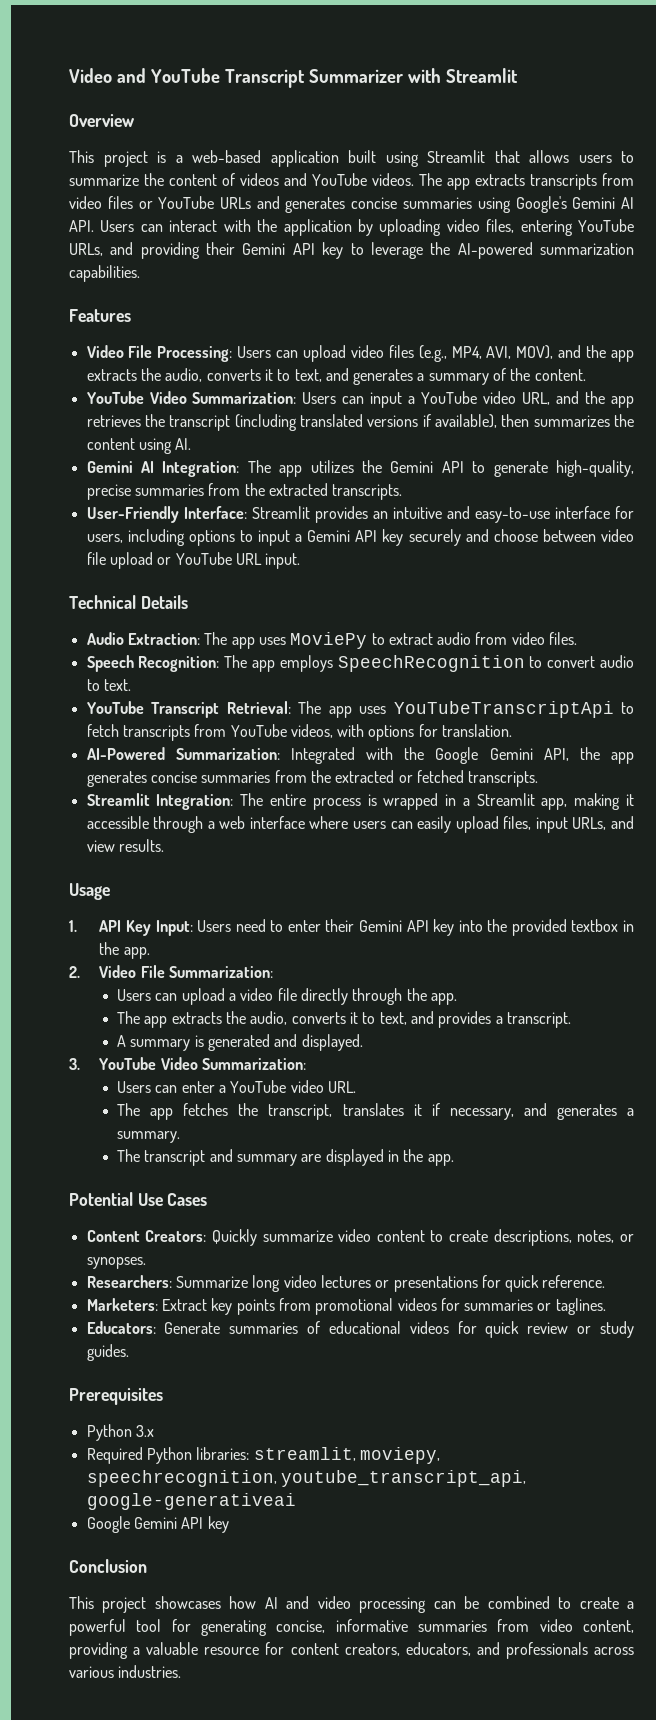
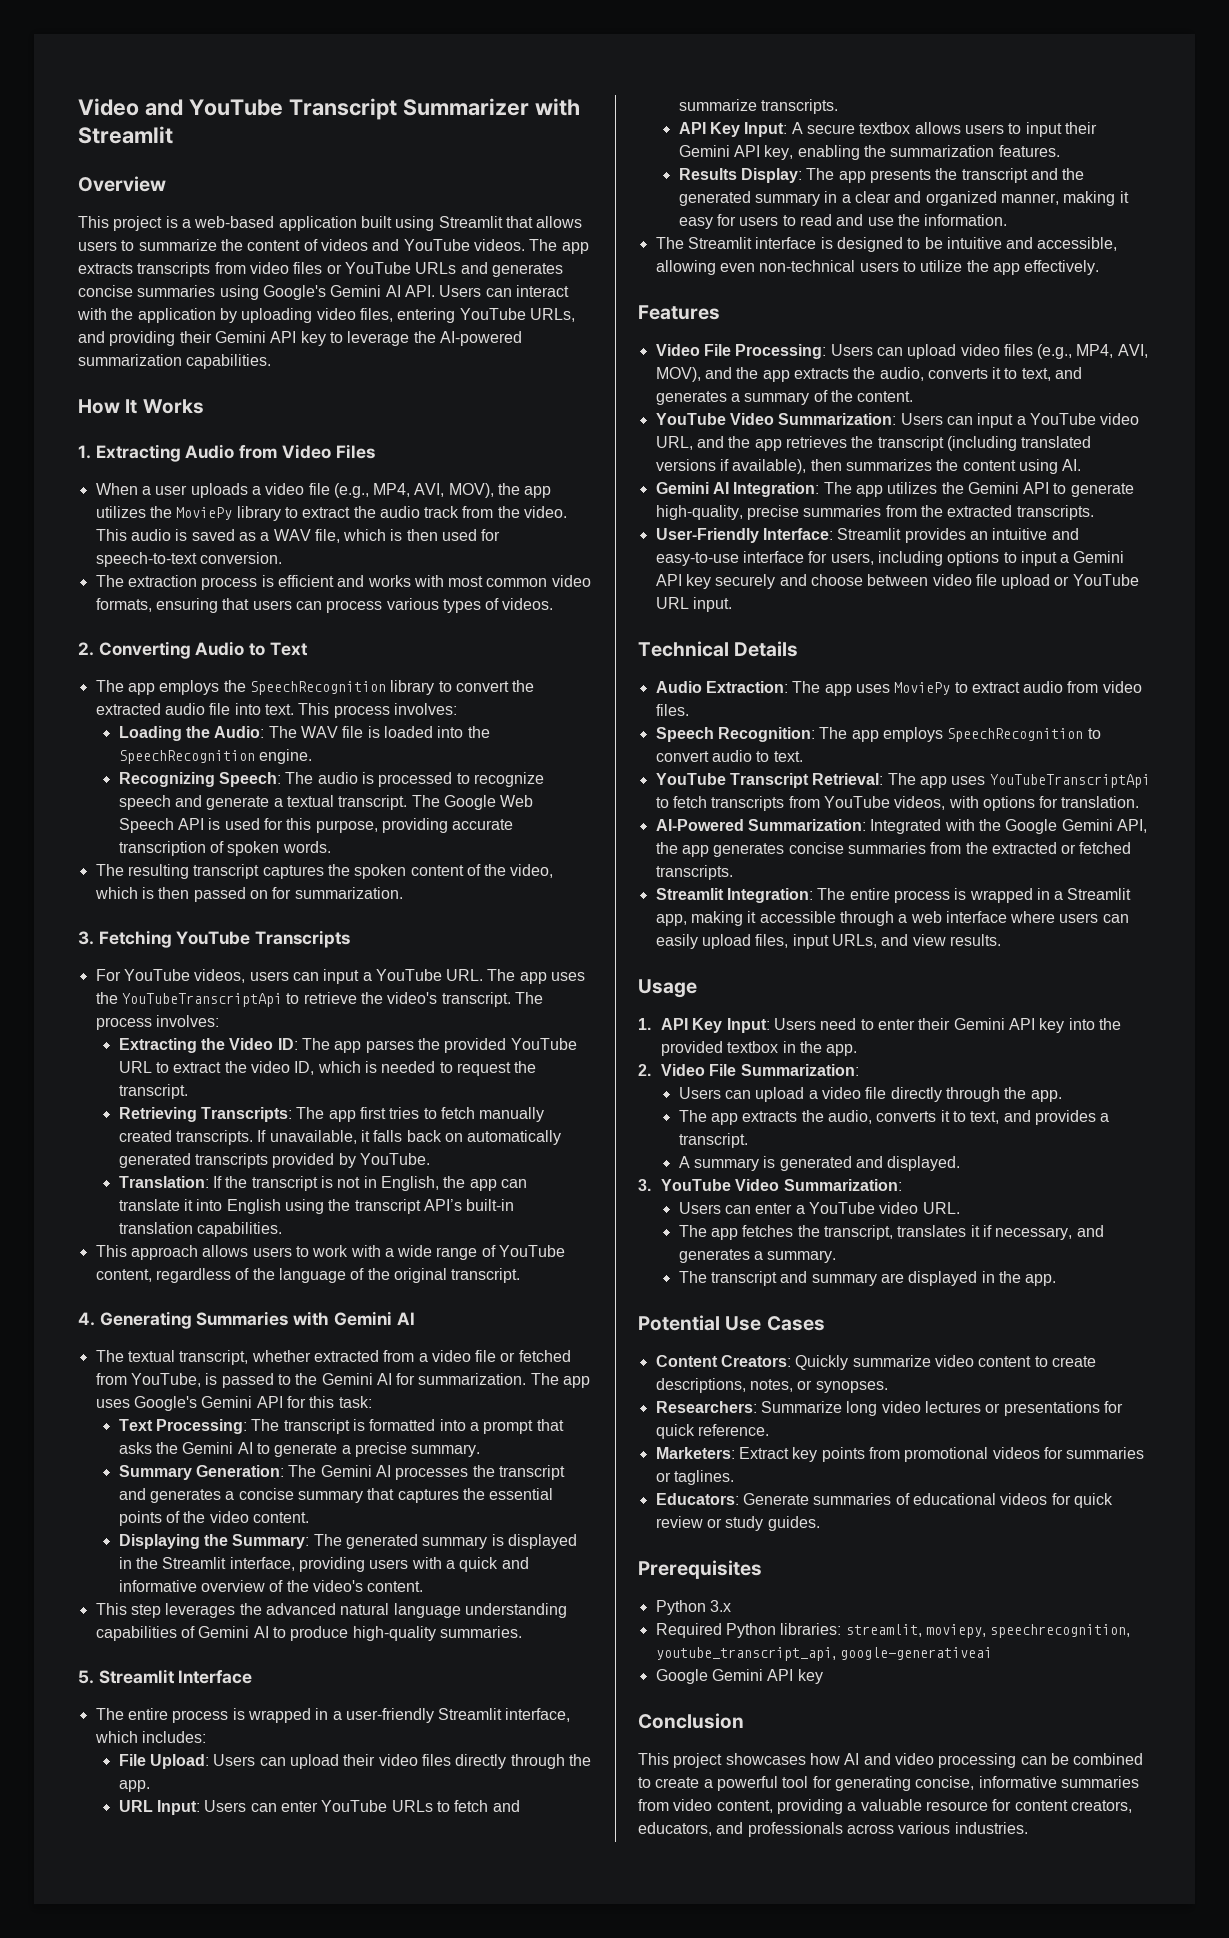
+ How It Works
+ 1. Extracting Audio from Video Files
+ When a user uploads a video file (e.g., MP4, AVI, MOV), the app utilizes the MoviePy library to extract the audio track from the video. This audio is saved as a WAV file, which is then used for speech-to-text conversion.
+ The extraction process is efficient and works with most common video formats, ensuring that users can process various types of videos.
+ 2. Converting Audio to Text
+ The app employs the SpeechRecognition library to convert the extracted audio file into text. This process involves:
+ Loading the Audio: The WAV file is loaded into the SpeechRecognition engine.
+ Recognizing Speech: The audio is processed to recognize speech and generate a textual transcript. The Google Web Speech API is used for this purpose, providing accurate transcription of spoken words.
+ The resulting transcript captures the spoken content of the video, which is then passed on for summarization.
+ 3. Fetching YouTube Transcripts
+ For YouTube videos, users can input a YouTube URL. The app uses the YouTubeTranscriptApi to retrieve the video's transcript. The process involves:
+ Extracting the Video ID: The app parses the provided YouTube URL to extract the video ID, which is needed to request the transcript.
+ Retrieving Transcripts: The app first tries to fetch manually created transcripts. If unavailable, it falls back on automatically generated transcripts provided by YouTube.
+ Translation: If the transcript is not in English, the app can translate it into English using the transcript API’s built-in translation capabilities.
+ This approach allows users to work with a wide range of YouTube content, regardless of the language of the original transcript.
+ 4. Generating Summaries with Gemini AI
+ The textual transcript, whether extracted from a video file or fetched from YouTube, is passed to the Gemini AI for summarization. The app uses Google's Gemini API for this task:
+ Text Processing: The transcript is formatted into a prompt that asks the Gemini AI to generate a precise summary.
+ Summary Generation: The Gemini AI processes the transcript and generates a concise summary that captures the essential points of the video content.
+ Displaying the Summary: The generated summary is displayed in the Streamlit interface, providing users with a quick and informative overview of the video's content.
+ This step leverages the advanced natural language understanding capabilities of Gemini AI to produce high-quality summaries.
+ 5. Streamlit Interface
+ The entire process is wrapped in a user-friendly Streamlit interface, which includes:
+ File Upload: Users can upload their video files directly through the app.
+ URL Input: Users can enter YouTube URLs to fetch and summarize transcripts.
+ API Key Input: A secure textbox allows users to input their Gemini API key, enabling the summarization features.
+ Results Display: The app presents the transcript and the generated summary in a clear and organized manner, making it easy for users to read and use the information.
+ The Streamlit interface is designed to be intuitive and accessible, allowing even non-technical users to utilize the app effectively.

